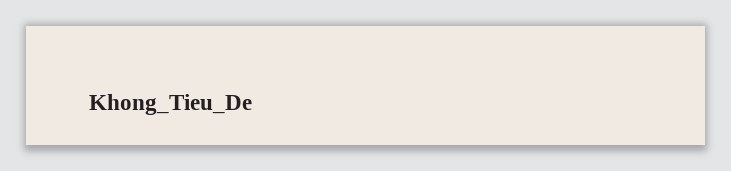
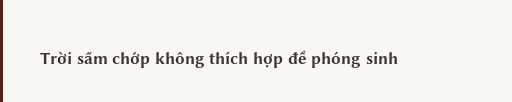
- Khong_Tieu_De
+ Trời sấm chớp không thích hợp để phóng sinh

